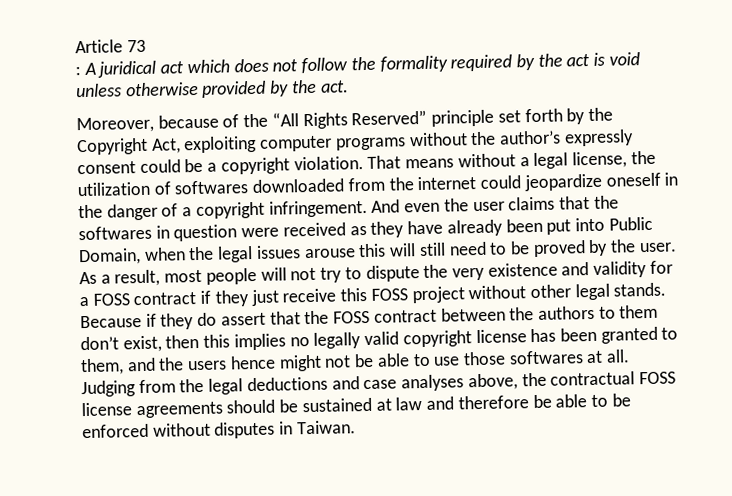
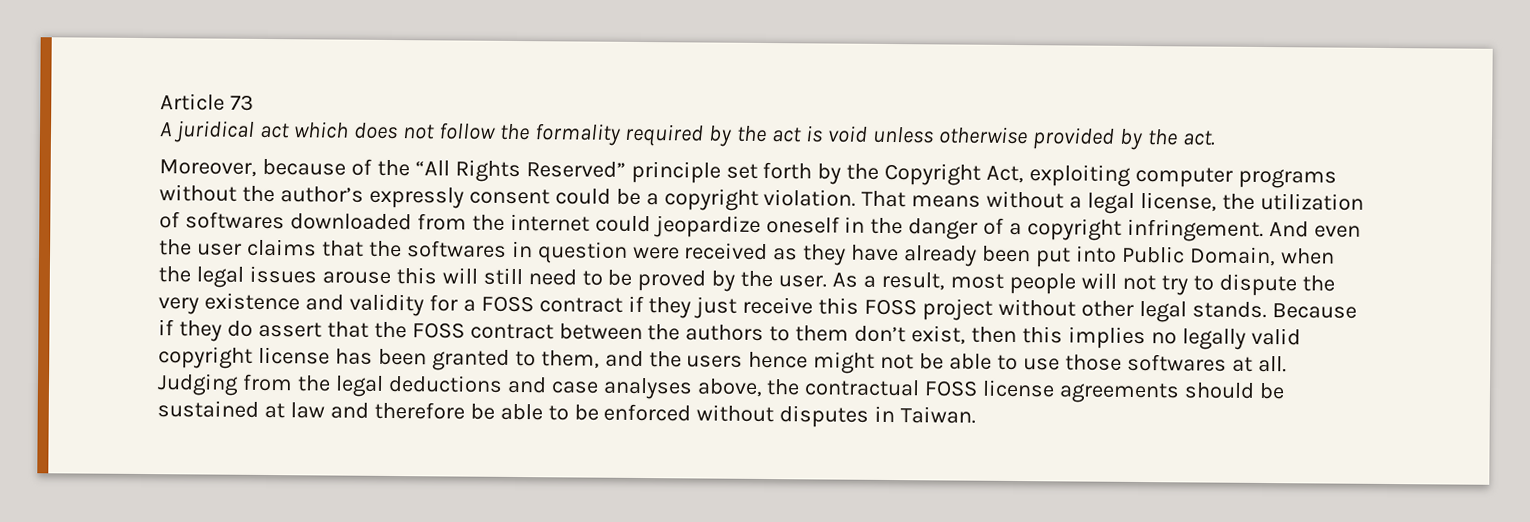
- : A juridical act which does not follow the formality required by the act is void unless otherwise provided by the act.
+ A juridical act which does not follow the formality required by the act is void unless otherwise provided by the act.

